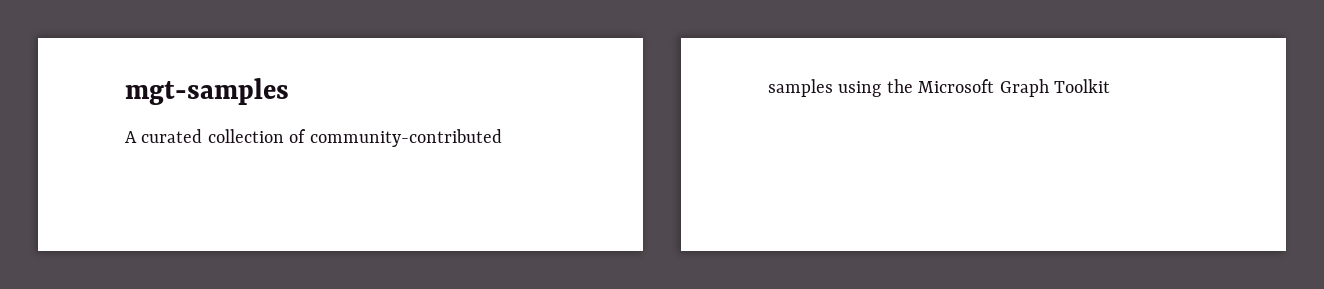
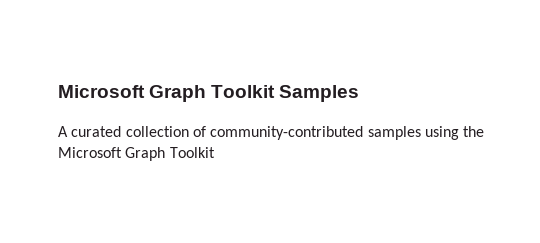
- mgt-samples
+ Microsoft Graph Toolkit Samples

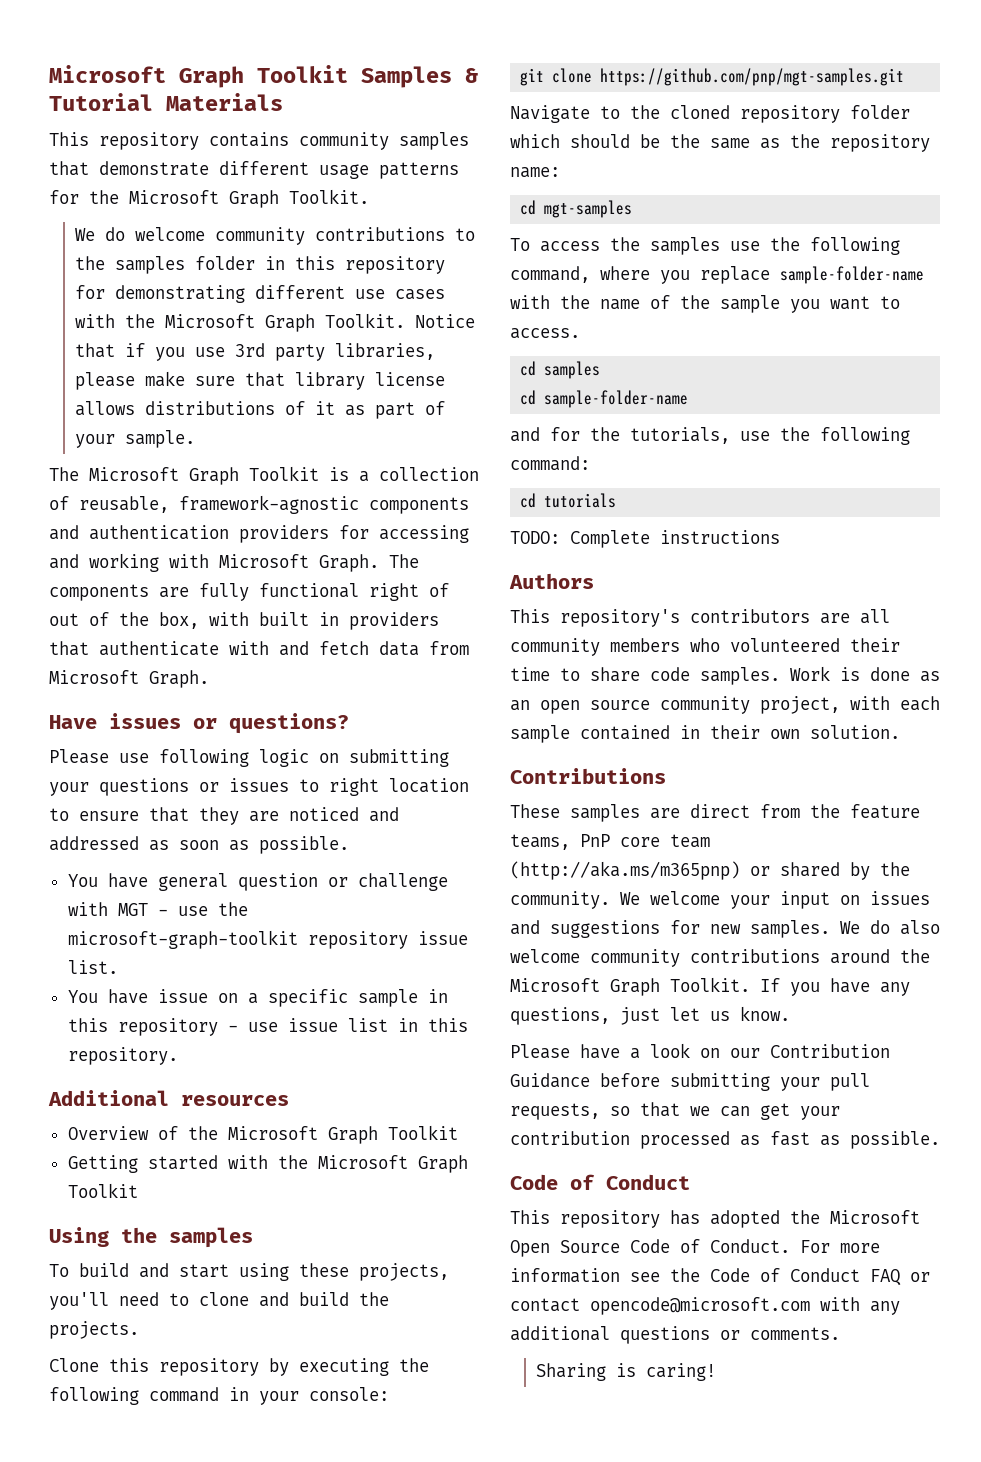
- Microsoft Graph Toolkit Samples
- A curated collection of community-contributed samples using the Microsoft Graph Toolkit
+ Microsoft Graph Toolkit Samples & Tutorial Materials
+ This repository contains community samples that demonstrate different usage patterns for the Microsoft Graph Toolkit.
+ We do welcome community contributions to the samples folder in this repository for demonstrating different use cases with the Microsoft Graph Toolkit. Notice that if you use 3rd party libraries, please make sure that library license allows distributions of it as part of your sample.
+ The Microsoft Graph Toolkit is a collection of reusable, framework-agnostic components and authentication providers for accessing and working with Microsoft Graph. The components are fully functional right of out of the box, with built in providers that authenticate with and fetch data from Microsoft Graph.
+ Have issues or questions?
+ Please use following logic on submitting your questions or issues to right location to ensure that they are noticed and addressed as soon as possible.
+ You have general question or challenge with MGT - use the microsoft-graph-toolkit repository issue list.
+ You have issue on a specific sample in this repository - use issue list in this repository.
+ Additional resources
+ Overview of the Microsoft Graph Toolkit
+ Getting started with the Microsoft Graph Toolkit
+ Using the samples
+ To build and start using these projects, you'll need to clone and build the projects.
+ Clone this repository by executing the following command in your console:
+ git clone https://github.com/pnp/mgt-samples.git
+ Navigate to the cloned repository folder which should be the same as the repository name:
+ cd mgt-samples
+ To access the samples use the following command, where you replace sample-folder-name with the name of the sample you want to access.
+ cd samples
+ cd sample-folder-name
+ and for the tutorials, use the following command:
+ cd tutorials
+ TODO: Complete instructions
+ Authors
+ This repository's contributors are all community members who volunteered their time to share code samples. Work is done as an open source community project, with each sample contained in their own solution.
+ Contributions
+ These samples are direct from the feature teams, PnP core team (http://aka.ms/m365pnp) or shared by the community. We welcome your input on issues and suggestions for new samples. We do also welcome community contributions around the Microsoft Graph Toolkit. If you have any questions, just let us know.
+ Please have a look on our Contribution Guidance before submitting your pull requests, so that we can get your contribution processed as fast as possible.
+ Code of Conduct
+ This repository has adopted the Microsoft Open Source Code of Conduct. For more information see the Code of Conduct FAQ or contact opencode@microsoft.com with any additional questions or comments.
+ Sharing is caring!

